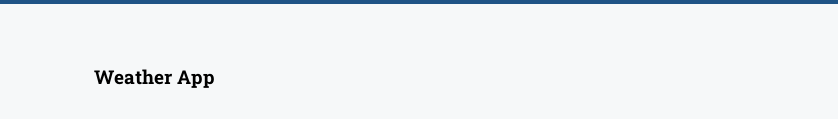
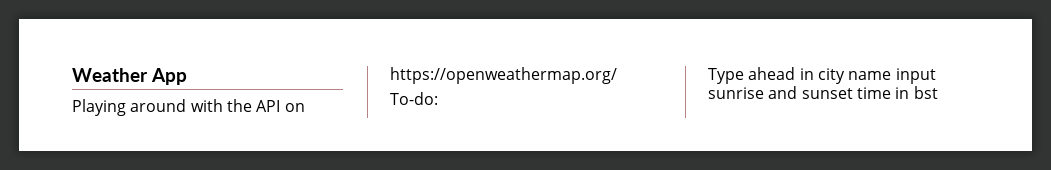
+ Playing around with the API on https://openweathermap.org/
+ To-do:
+ Type ahead in city name input sunrise and sunset time in bst

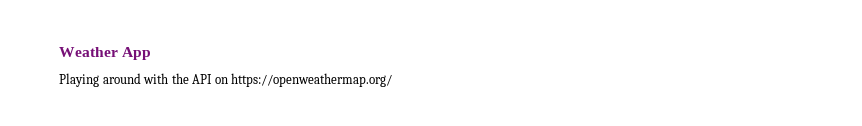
- To-do:
- Type ahead in city name input sunrise and sunset time in bst

